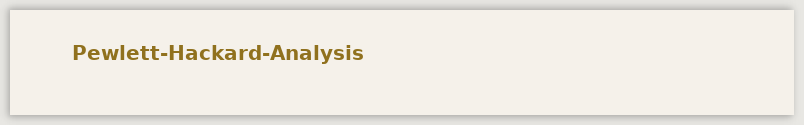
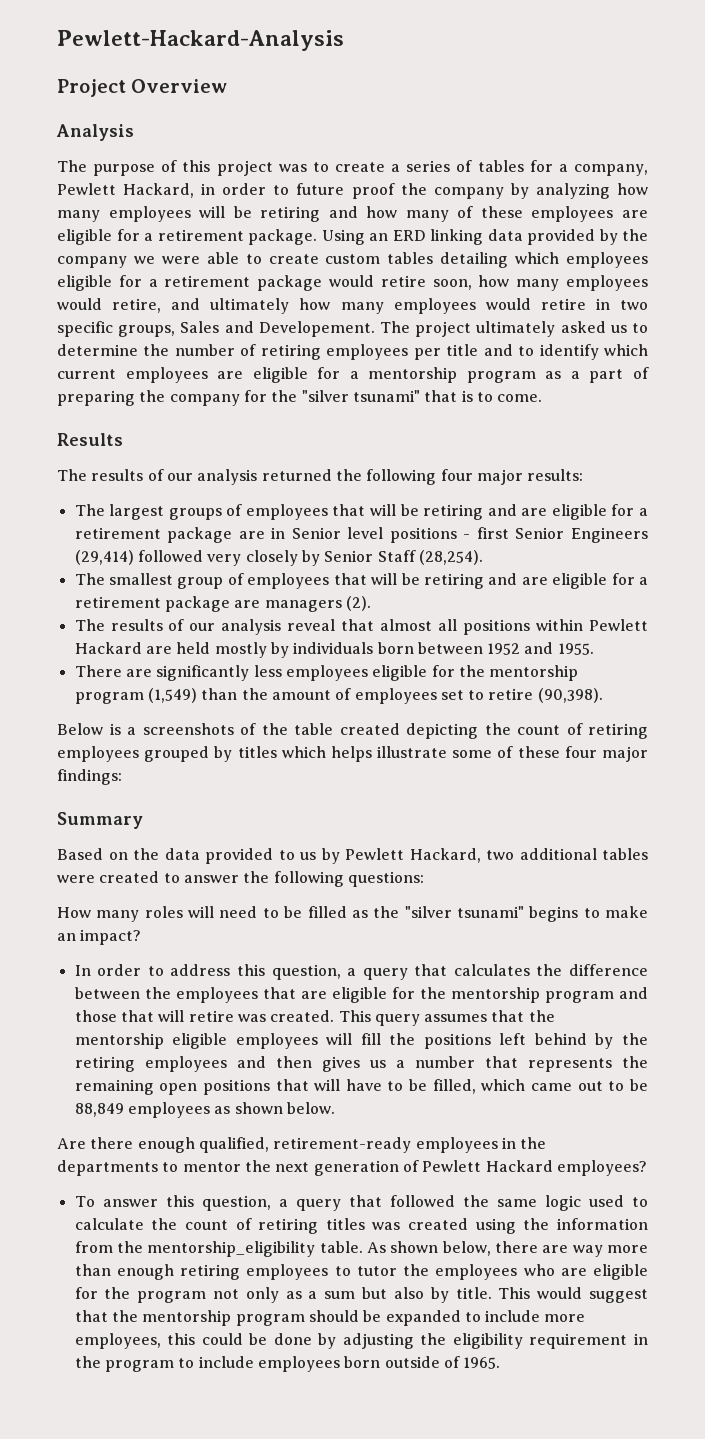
+ Project Overview
+ Analysis
+ The purpose of this project was to create a series of tables for a company, Pewlett Hackard, in order to future proof the company by analyzing how many employees will be retiring and how many of these employees are eligible for a retirement package. Using an ERD linking data provided by the company we were able to create custom tables detailing which employees eligible for a retirement package would retire soon, how many employees would retire, and ultimately how many employees would retire in two specific groups, Sales and Developement. The project ultimately asked us to determine the number of retiring employees per title and to identify which current employees are eligible for a mentorship program as a part of preparing the company for the "silver tsunami" that is to come.
+ Results
+ The results of our analysis returned the following four major results:
+ The largest groups of employees that will be retiring and are eligible for a retirement package are in Senior level positions - first Senior Engineers (29,414) followed very closely by Senior Staff (28,254).
+ The smallest group of employees that will be retiring and are eligible for a retirement package are managers (2).
+ The results of our analysis reveal that almost all positions within Pewlett Hackard are held mostly by individuals born between 1952 and 1955.
+ There are significantly less employees eligible for the mentorship program (1,549) than the amount of employees set to retire (90,398).
+ Below is a screenshots of the table created depicting the count of retiring employees grouped by titles which helps illustrate some of these four major findings:
+ Summary
+ Based on the data provided to us by Pewlett Hackard, two additional tables were created to answer the following questions:
+ How many roles will need to be filled as the "silver tsunami" begins to make an impact?
+ In order to address this question, a query that calculates the difference between the employees that are eligible for the mentorship program and those that will retire was created. This query assumes that the mentorship eligible employees will fill the positions left behind by the retiring employees and then gives us a number that represents the remaining open positions that will have to be filled, which came out to be 88,849 employees as shown below.
+ Are there enough qualified, retirement-ready employees in the departments to mentor the next generation of Pewlett Hackard employees?
+ To answer this question, a query that followed the same logic used to calculate the count of retiring titles was created using the information from the mentorship_eligibility table. As shown below, there are way more than enough retiring employees to tutor the employees who are eligible for the program not only as a sum but also by title. This would suggest that the mentorship program should be expanded to include more employees, this could be done by adjusting the eligibility requirement in the program to include employees born outside of 1965.

